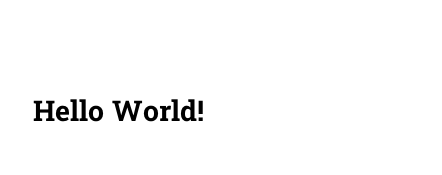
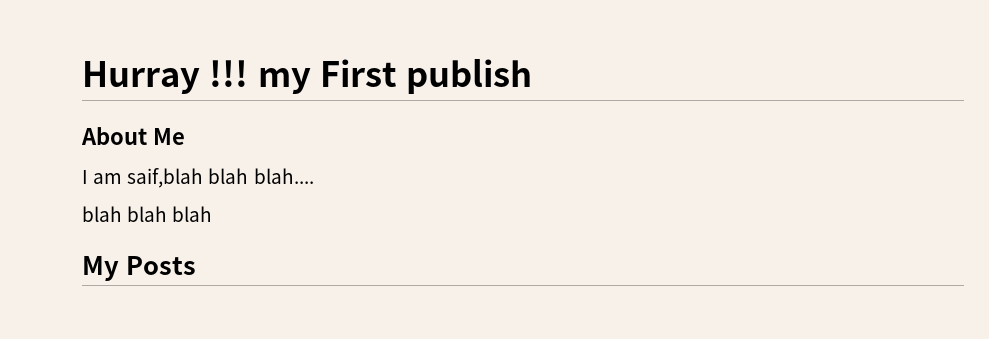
- Hello World!
+ Hurray !!! my First publish
+ About Me
+ I am saif,blah blah blah....
+ blah blah blah
+ My Posts

